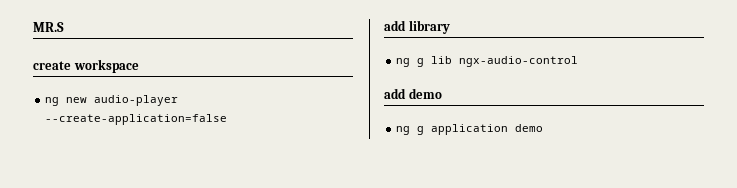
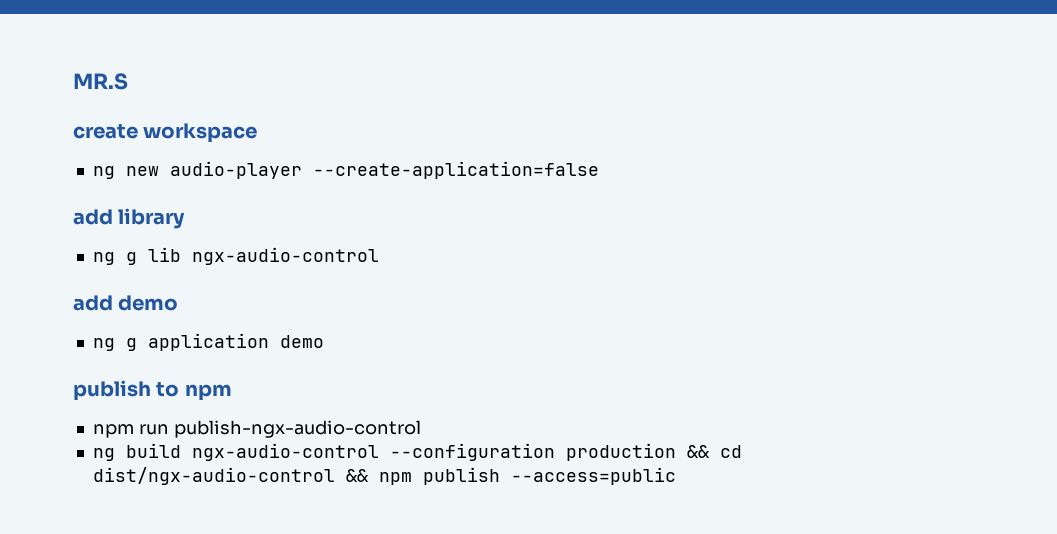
+ publish to npm
+ npm run publish-ngx-audio-control
+ ng build ngx-audio-control --configuration production && cd dist/ngx-audio-control && npm publish --access=public

